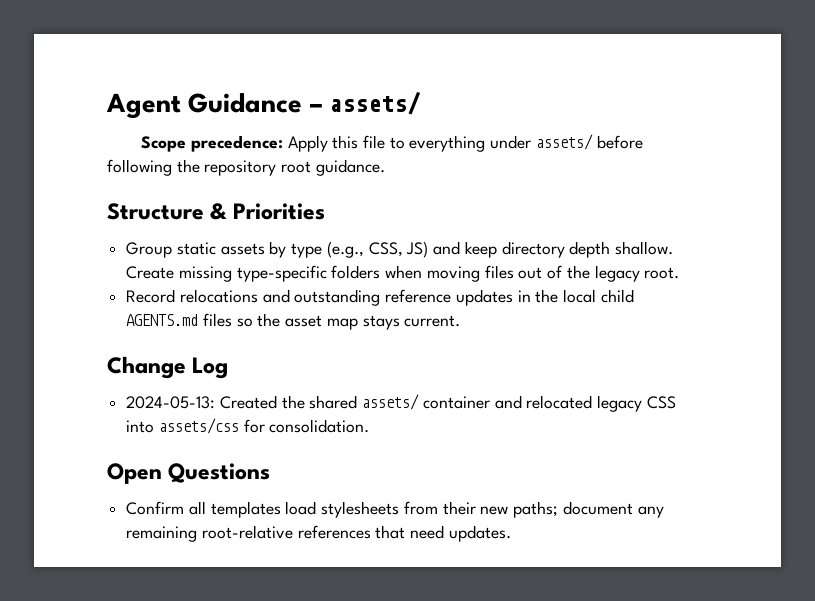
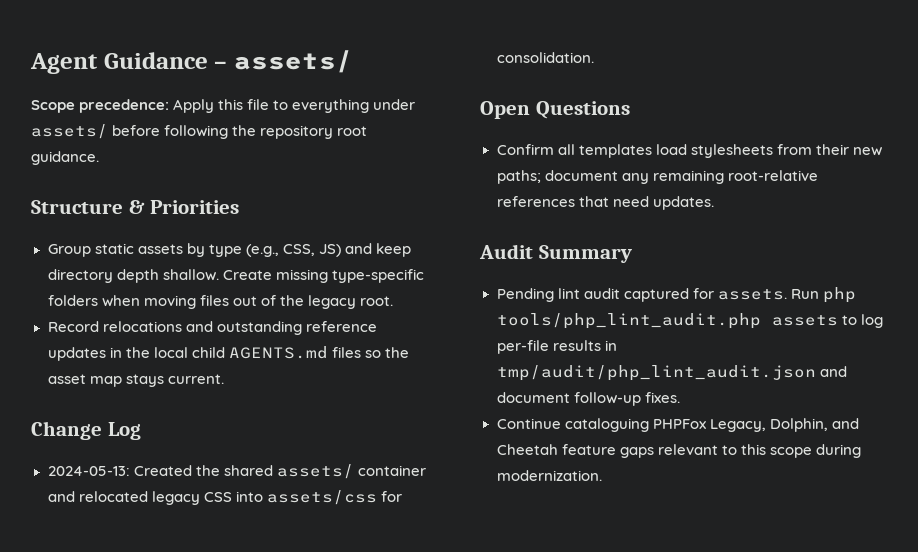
+ Audit Summary
+ Pending lint audit captured for assets. Run php tools/php_lint_audit.php assets to log per-file results in tmp/audit/php_lint_audit.json and document follow-up fixes.
+ Continue cataloguing PHPFox Legacy, Dolphin, and Cheetah feature gaps relevant to this scope during modernization.

